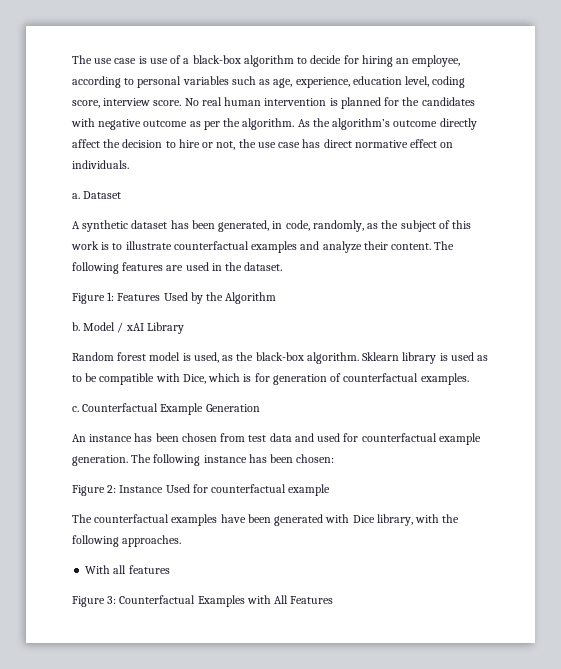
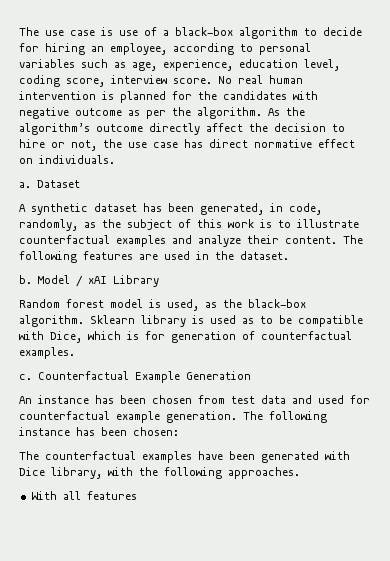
- Figure 1: Features Used by the Algorithm
- Figure 2: Instance Used for counterfactual example
- Figure 3: Counterfactual Examples with All Features

